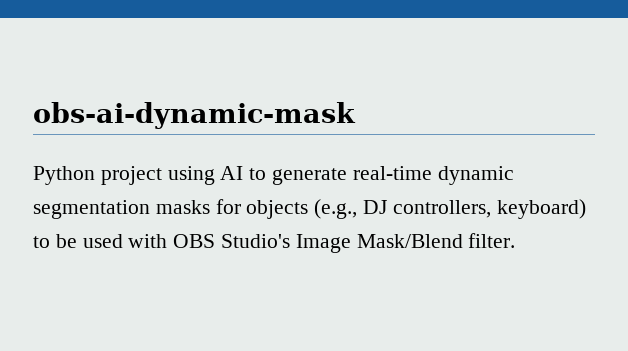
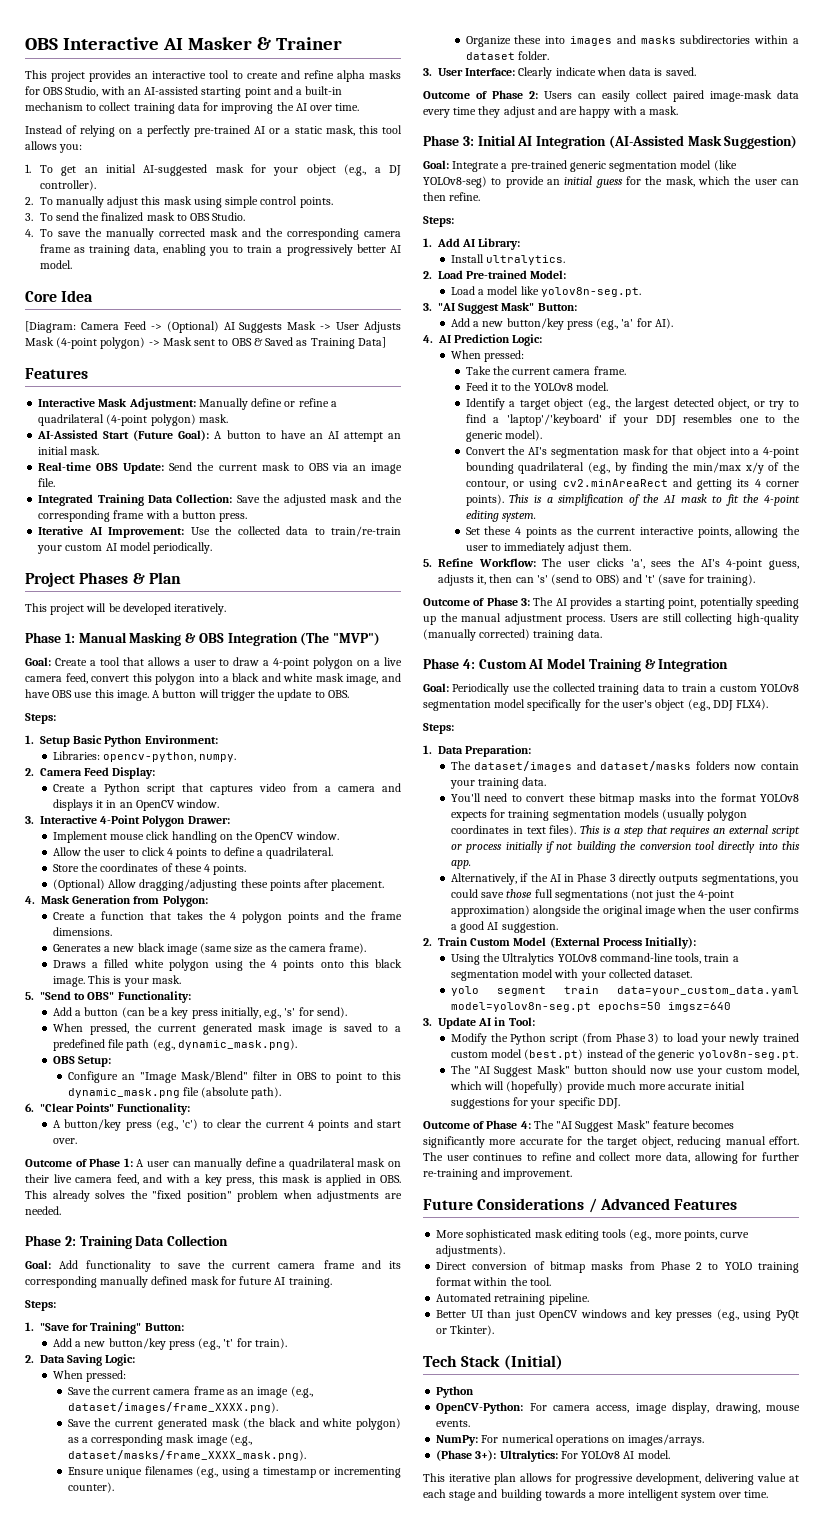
- obs-ai-dynamic-mask
- Python project using AI to generate real-time dynamic segmentation masks for objects (e.g., DJ controllers, keyboard) to be used with OBS Studio's Image Mask/Blend filter.
+ OBS Interactive AI Masker & Trainer
+ This project provides an interactive tool to create and refine alpha masks for OBS Studio, with an AI-assisted starting point and a built-in mechanism to collect training data for improving the AI over time.
+ Instead of relying on a perfectly pre-trained AI or a static mask, this tool allows you:
+ 1. To get an initial AI-suggested mask for your object (e.g., a DJ controller).
+ 2. To manually adjust this mask using simple control points.
+ 3. To send the finalized mask to OBS Studio.
+ 4. To save the manually corrected mask and the corresponding camera frame as training data, enabling you to train a progressively better AI model.
+ Core Idea
+ [Diagram: Camera Feed -> (Optional) AI Suggests Mask -> User Adjusts Mask (4-point polygon) -> Mask sent to OBS & Saved as Training Data]
+ Features
+ Interactive Mask Adjustment: Manually define or refine a quadrilateral (4-point polygon) mask.
+ AI-Assisted Start (Future Goal): A button to have an AI attempt an initial mask.
+ Real-time OBS Update: Send the current mask to OBS via an image file.
+ Integrated Training Data Collection: Save the adjusted mask and the corresponding frame with a button press.
+ Iterative AI Improvement: Use the collected data to train/re-train your custom AI model periodically.
+ Project Phases & Plan
+ This project will be developed iteratively.
+ Phase 1: Manual Masking & OBS Integration (The "MVP")
+ Goal: Create a tool that allows a user to draw a 4-point polygon on a live camera feed, convert this polygon into a black and white mask image, and have OBS use this image. A button will trigger the update to OBS.
+ Steps:
+ 1. Setup Basic Python Environment:
+ Libraries: opencv-python, numpy.
+ 2. Camera Feed Display:
+ Create a Python script that captures video from a camera and displays it in an OpenCV window.
+ 3. Interactive 4-Point Polygon Drawer:
+ Implement mouse click handling on the OpenCV window.
+ Allow the user to click 4 points to define a quadrilateral.
+ Store the coordinates of these 4 points.
+ (Optional) Allow dragging/adjusting these points after placement.
+ 4. Mask Generation from Polygon:
+ Create a function that takes the 4 polygon points and the frame dimensions.
+ Generates a new black image (same size as the camera frame).
+ Draws a filled white polygon using the 4 points onto this black image. This is your mask.
+ 5. "Send to OBS" Functionality:
+ Add a button (can be a key press initially, e.g., 's' for send).
+ When pressed, the current generated mask image is saved to a predefined file path (e.g., dynamic_mask.png).
+ OBS Setup:
+ Configure an "Image Mask/Blend" filter in OBS to point to this dynamic_mask.png file (absolute path).
+ 6. "Clear Points" Functionality:
+ A button/key press (e.g., 'c') to clear the current 4 points and start over.
+ Outcome of Phase 1: A user can manually define a quadrilateral mask on their live camera feed, and with a key press, this mask is applied in OBS. This already solves the "fixed position" problem when adjustments are needed.
+ Phase 2: Training Data Collection
+ Goal: Add functionality to save the current camera frame and its corresponding manually defined mask for future AI training.
+ Steps:
+ 1. "Save for Training" Button:
+ Add a new button/key press (e.g., 't' for train).
+ 2. Data Saving Logic:
+ When pressed:
+ Save the current camera frame as an image (e.g., dataset/images/frame_XXXX.png).
+ Save the current generated mask (the black and white polygon) as a corresponding mask image (e.g., dataset/masks/frame_XXXX_mask.png).
+ Ensure unique filenames (e.g., using a timestamp or incrementing counter).
+ Organize these into images and masks subdirectories within a dataset folder.
+ 3. User Interface: Clearly indicate when data is saved.
+ Outcome of Phase 2: Users can easily collect paired image-mask data every time they adjust and are happy with a mask.
+ Phase 3: Initial AI Integration (AI-Assisted Mask Suggestion)
+ Goal: Integrate a pre-trained generic segmentation model (like YOLOv8-seg) to provide an initial guess for the mask, which the user can then refine.
+ Steps:
+ 1. Add AI Library:
+ Install ultralytics.
+ 2. Load Pre-trained Model:
+ Load a model like yolov8n-seg.pt.
+ 3. "AI Suggest Mask" Button:
+ Add a new button/key press (e.g., 'a' for AI).
+ 4. AI Prediction Logic:
+ When pressed:
+ Take the current camera frame.
+ Feed it to the YOLOv8 model.
+ Identify a target object (e.g., the largest detected object, or try to find a 'laptop'/'keyboard' if your DDJ resembles one to the generic model).
+ Convert the AI's segmentation mask for that object into a 4-point bounding quadrilateral (e.g., by finding the min/max x/y of the contour, or using cv2.minAreaRect and getting its 4 corner points). This is a simplification of the AI mask to fit the 4-point editing system.
+ Set these 4 points as the current interactive points, allowing the user to immediately adjust them.
+ 5. Refine Workflow: The user clicks 'a', sees the AI's 4-point guess, adjusts it, then can 's' (send to OBS) and 't' (save for training).
+ Outcome of Phase 3: The AI provides a starting point, potentially speeding up the manual adjustment process. Users are still collecting high-quality (manually corrected) training data.
+ Phase 4: Custom AI Model Training & Integration
+ Goal: Periodically use the collected training data to train a custom YOLOv8 segmentation model specifically for the user's object (e.g., DDJ FLX4).
+ Steps:
+ 1. Data Preparation:
+ The dataset/images and dataset/masks folders now contain your training data.
+ You'll need to convert these bitmap masks into the format YOLOv8 expects for training segmentation models (usually polygon coordinates in text files). This is a step that requires an external script or process initially if not building the conversion tool directly into this app.
+ Alternatively, if the AI in Phase 3 directly outputs segmentations, you could save those full segmentations (not just the 4-point approximation) alongside the original image when the user confirms a good AI suggestion.
+ 2. Train Custom Model (External Process Initially):
+ Using the Ultralytics YOLOv8 command-line tools, train a segmentation model with your collected dataset.
+ yolo segment train data=your_custom_data.yaml model=yolov8n-seg.pt epochs=50 imgsz=640
+ 3. Update AI in Tool:
+ Modify the Python script (from Phase 3) to load your newly trained custom model (best.pt) instead of the generic yolov8n-seg.pt.
+ The "AI Suggest Mask" button should now use your custom model, which will (hopefully) provide much more accurate initial suggestions for your specific DDJ.
+ Outcome of Phase 4: The "AI Suggest Mask" feature becomes significantly more accurate for the target object, reducing manual effort. The user continues to refine and collect more data, allowing for further re-training and improvement.
+ Future Considerations / Advanced Features
+ More sophisticated mask editing tools (e.g., more points, curve adjustments).
+ Direct conversion of bitmap masks from Phase 2 to YOLO training format within the tool.
+ Automated retraining pipeline.
+ Better UI than just OpenCV windows and key presses (e.g., using PyQt or Tkinter).
+ Tech Stack (Initial)
+ Python
+ OpenCV-Python: For camera access, image display, drawing, mouse events.
+ NumPy: For numerical operations on images/arrays.
+ (Phase 3+): Ultralytics: For YOLOv8 AI model.
+ This iterative plan allows for progressive development, delivering value at each stage and building towards a more intelligent system over time.

